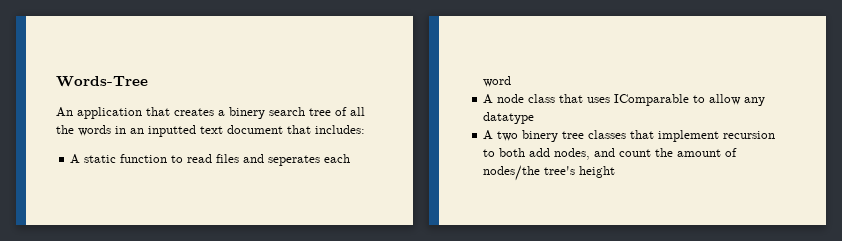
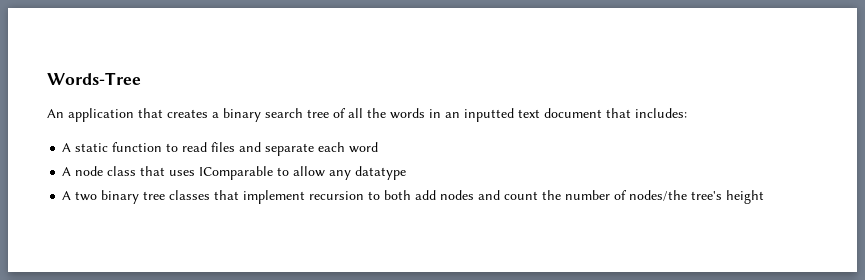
- An application that creates a binery search tree of all the words in an inputted text document that includes:
+ An application that creates a binary search tree of all the words in an inputted text document that includes:
- A static function to read files and seperates each word
+ A static function to read files and separate each word
- A two binery tree classes that implement recursion to both add nodes, and count the amount of nodes/the tree's height
+ A two binary tree classes that implement recursion to both add nodes and count the number of nodes/the tree's height

